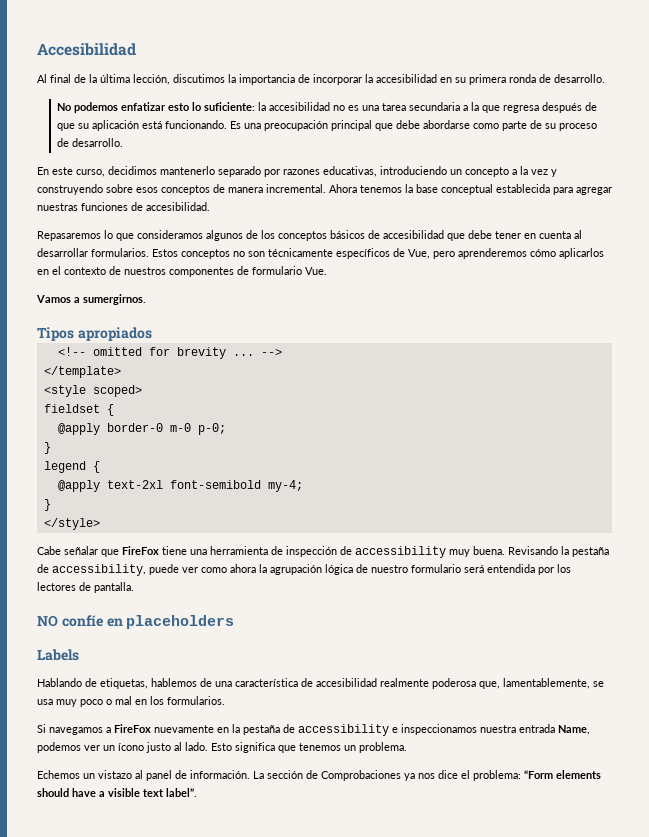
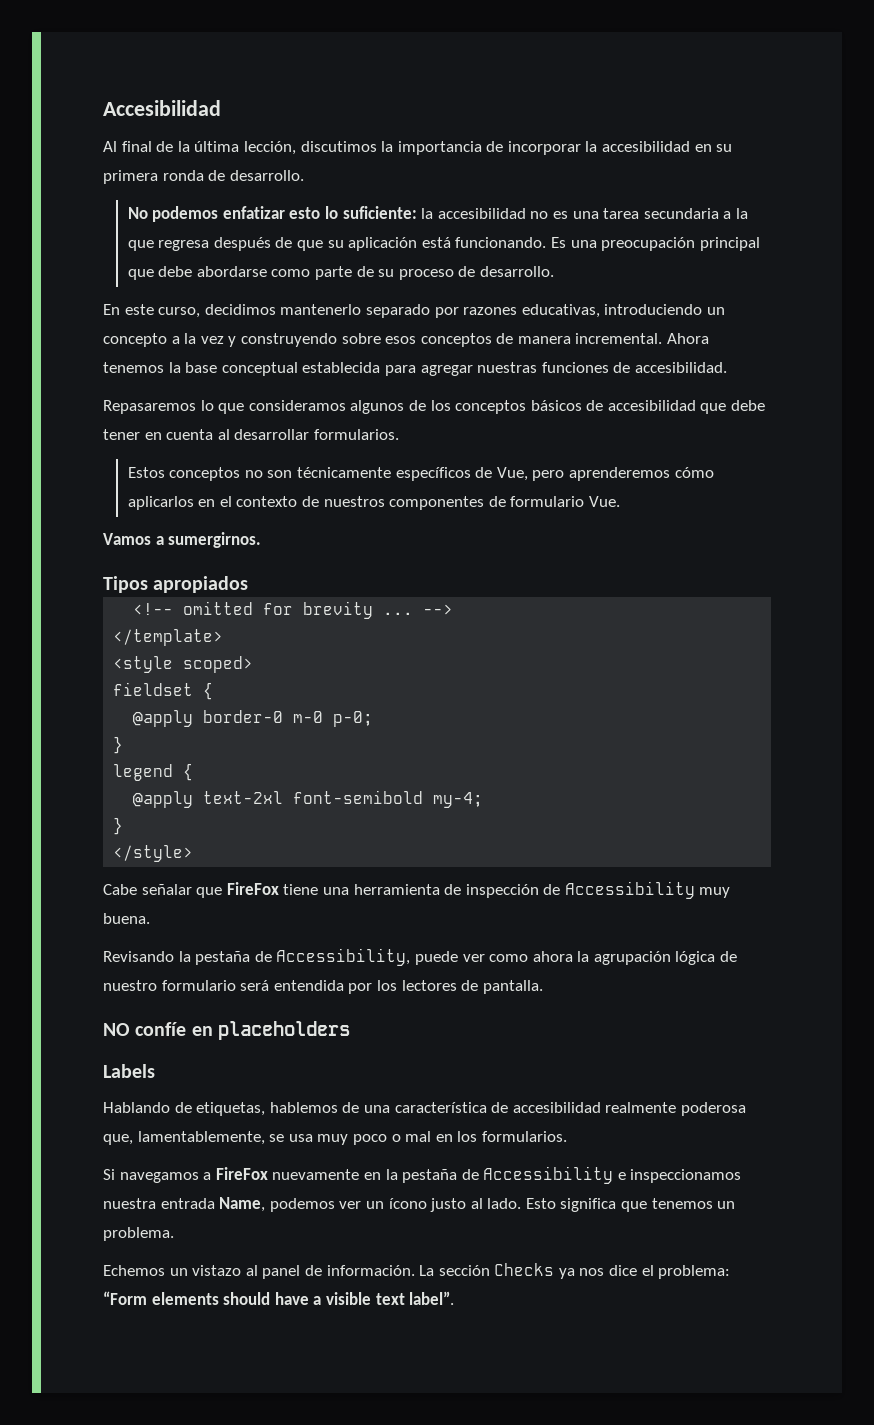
- Repasaremos lo que consideramos algunos de los conceptos básicos de accesibilidad que debe tener en cuenta al desarrollar formularios. Estos conceptos no son técnicamente específicos de Vue, pero aprenderemos cómo aplicarlos en el contexto de nuestros componentes de formulario Vue.
+ Repasaremos lo que consideramos algunos de los conceptos básicos de accesibilidad que debe tener en cuenta al desarrollar formularios.
+ Estos conceptos no son técnicamente específicos de Vue, pero aprenderemos cómo aplicarlos en el contexto de nuestros componentes de formulario Vue.
- Cabe señalar que FireFox tiene una herramienta de inspección de accessibility muy buena. Revisando la pestaña de accessibility, puede ver como ahora la agrupación lógica de nuestro formulario será entendida por los lectores de pantalla.
+ Cabe señalar que FireFox tiene una herramienta de inspección de Accessibility muy buena.
+ Revisando la pestaña de Accessibility, puede ver como ahora la agrupación lógica de nuestro formulario será entendida por los lectores de pantalla.
- Si navegamos a FireFox nuevamente en la pestaña de accessibility e inspeccionamos nuestra entrada Name, podemos ver un ícono justo al lado.
+ Si navegamos a FireFox nuevamente en la pestaña de Accessibility e inspeccionamos nuestra entrada Name, podemos ver un ícono justo al lado.
- La sección de Comprobaciones ya nos dice el problema: “Form elements should have a visible text label”.
+ La sección Checks ya nos dice el problema: “Form elements should have a visible text label”.

